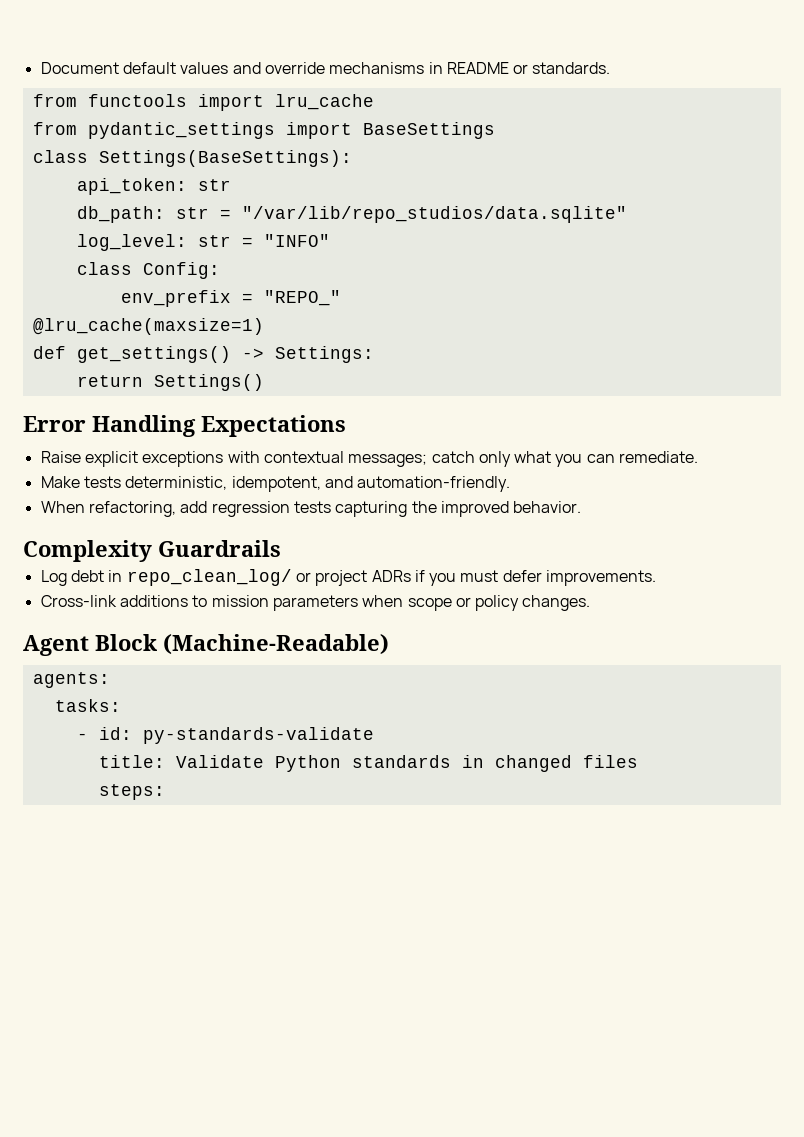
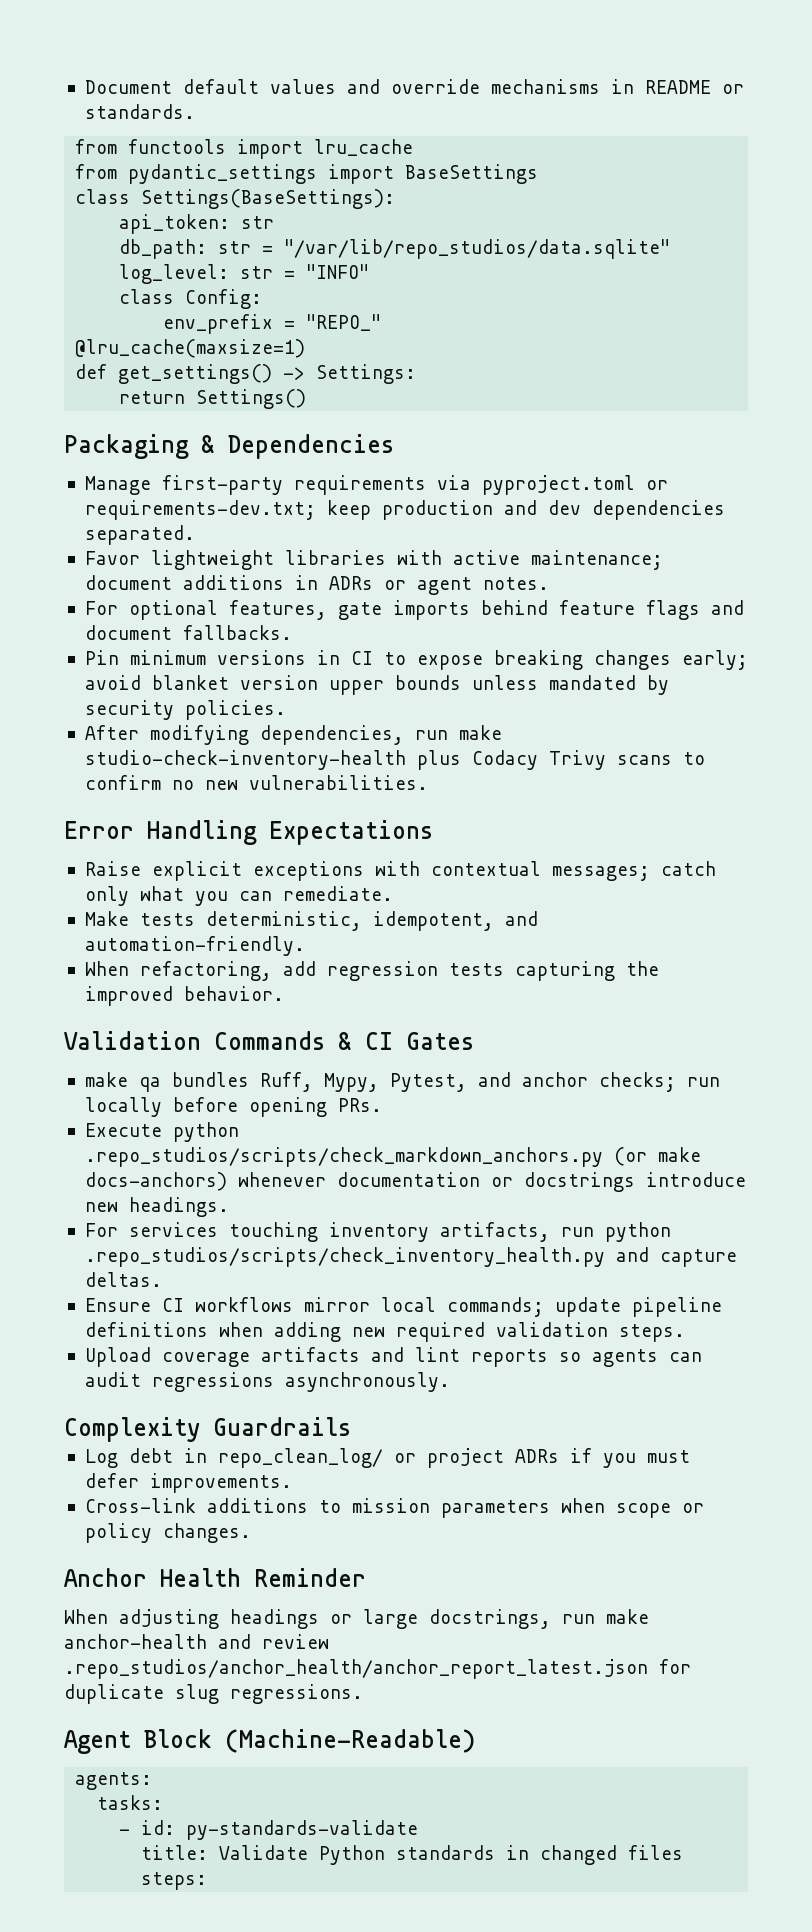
+ Packaging & Dependencies
+ Manage first-party requirements via pyproject.toml or requirements-dev.txt; keep production and dev dependencies separated.
+ Favor lightweight libraries with active maintenance; document additions in ADRs or agent notes.
+ For optional features, gate imports behind feature flags and document fallbacks.
+ Pin minimum versions in CI to expose breaking changes early; avoid blanket version upper bounds unless mandated by security policies.
+ After modifying dependencies, run make studio-check-inventory-health plus Codacy Trivy scans to confirm no new vulnerabilities.
+ Validation Commands & CI Gates
+ make qa bundles Ruff, Mypy, Pytest, and anchor checks; run locally before opening PRs.
+ Execute python .repo_studios/scripts/check_markdown_anchors.py (or make docs-anchors) whenever documentation or docstrings introduce new headings.
+ For services touching inventory artifacts, run python .repo_studios/scripts/check_inventory_health.py and capture deltas.
+ Ensure CI workflows mirror local commands; update pipeline definitions when adding new required validation steps.
+ Upload coverage artifacts and lint reports so agents can audit regressions asynchronously.
+ Anchor Health Reminder
+ When adjusting headings or large docstrings, run make anchor-health and review .repo_studios/anchor_health/anchor_report_latest.json for duplicate slug regressions.

